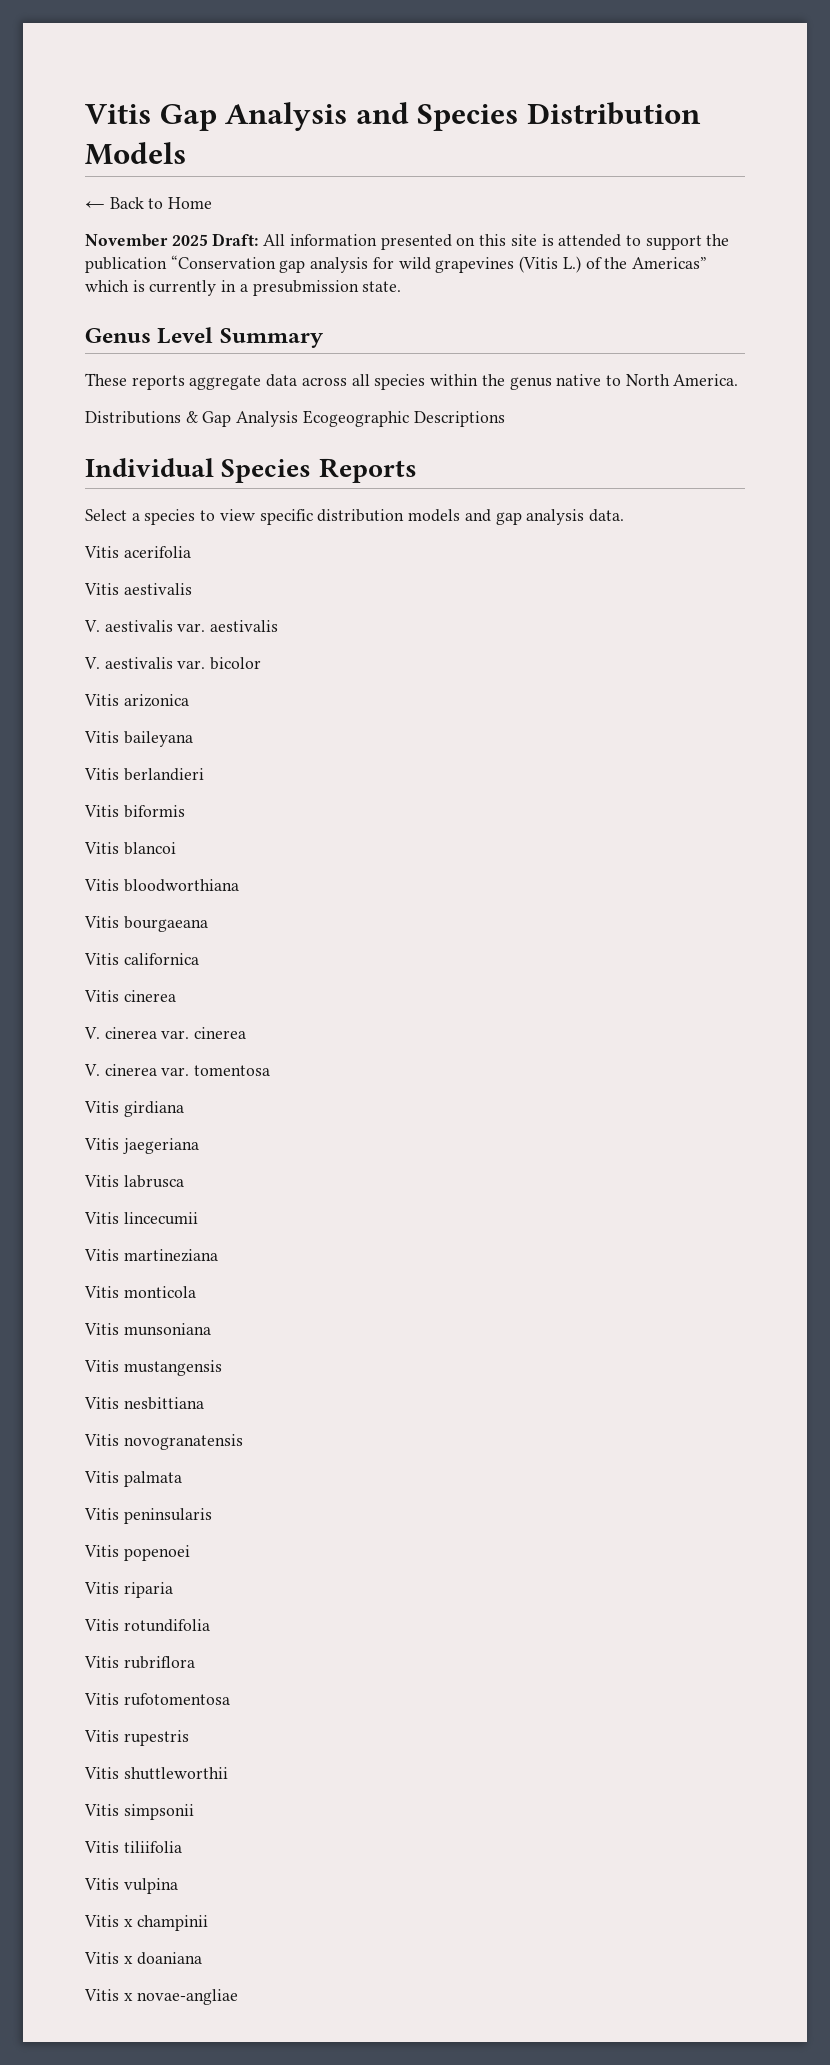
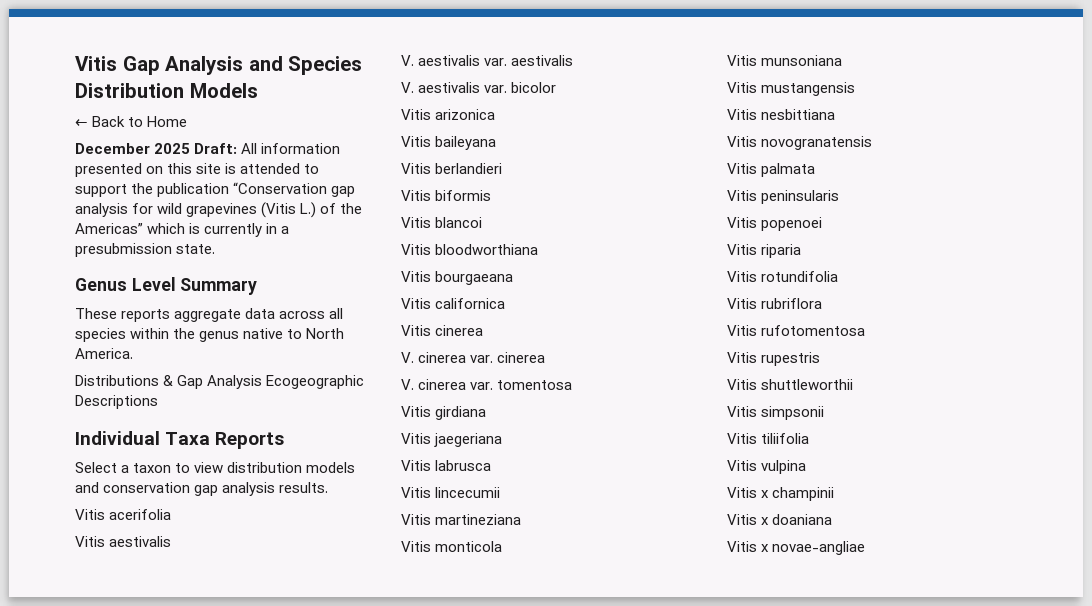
- November 2025 Draft: All information presented on this site is attended to support the publication “Conservation gap analysis for wild grapevines (Vitis L.) of the Americas” which is currently in a presubmission state.
+ December 2025 Draft: All information presented on this site is attended to support the publication “Conservation gap analysis for wild grapevines (Vitis L.) of the Americas” which is currently in a presubmission state.
- Individual Species Reports
+ Individual Taxa Reports
- Select a species to view specific distribution models and gap analysis data.
+ Select a taxon to view distribution models and conservation gap analysis results.

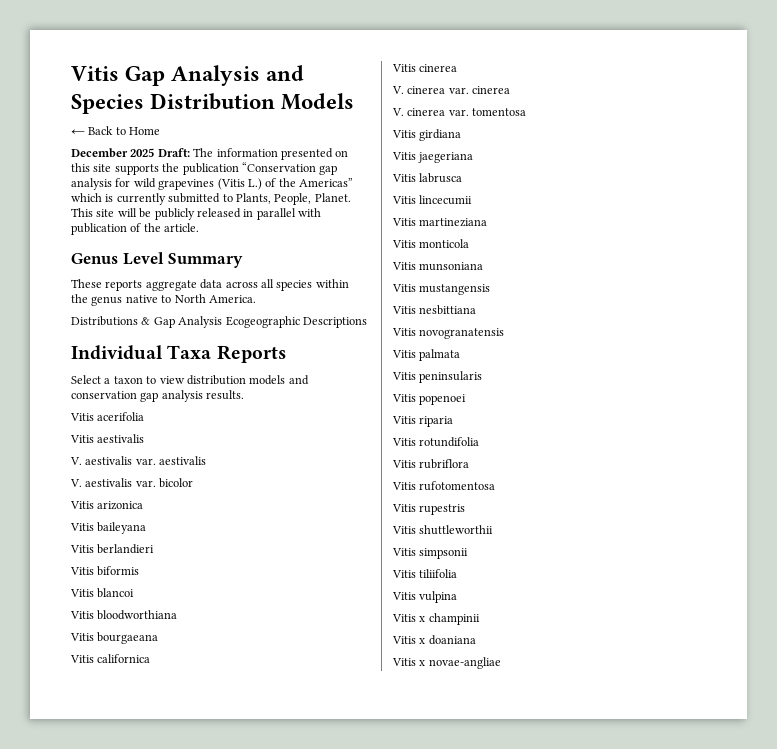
- December 2025 Draft: All information presented on this site is attended to support the publication “Conservation gap analysis for wild grapevines (Vitis L.) of the Americas” which is currently in a presubmission state.
+ December 2025 Draft: The information presented on this site supports the publication “Conservation gap analysis for wild grapevines (Vitis L.) of the Americas” which is currently submitted to Plants, People, Planet. This site will be publicly released in parallel with publication of the article.

